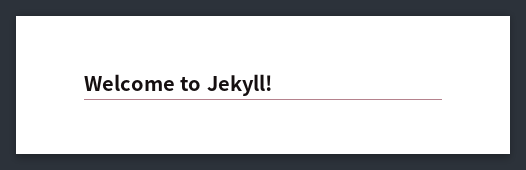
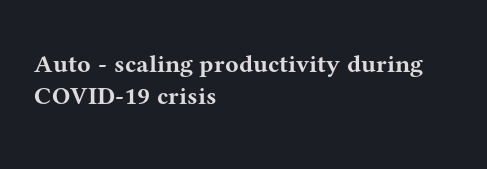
- Welcome to Jekyll!
+ Auto - scaling productivity during COVID-19 crisis

